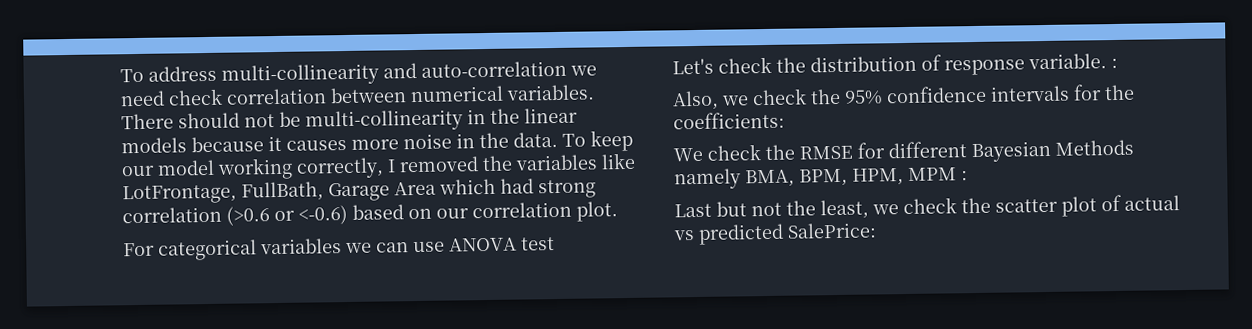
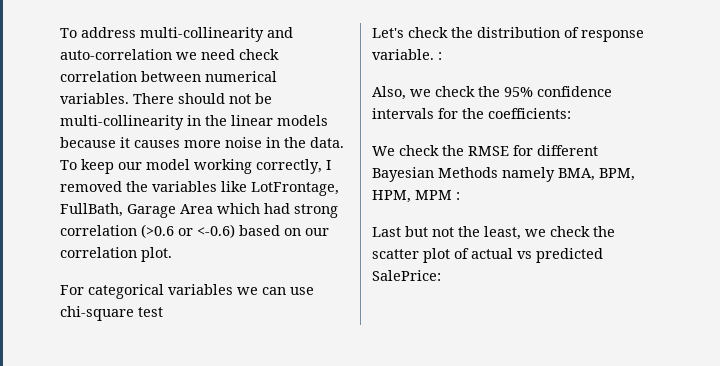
- For categorical variables we can use ANOVA test
+ For categorical variables we can use chi-square test

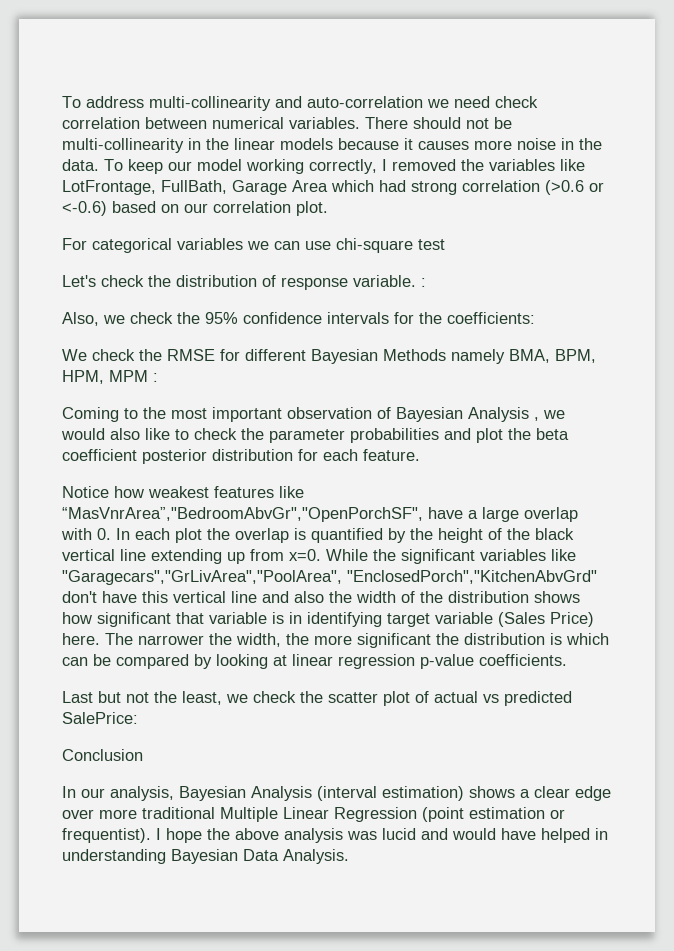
+ Coming to the most important observation of Bayesian Analysis , we would also like to check the parameter probabilities and plot the beta coefficient posterior distribution for each feature.
+ Notice how weakest features like “MasVnrArea”,"BedroomAbvGr","OpenPorchSF", have a large overlap with 0. In each plot the overlap is quantified by the height of the black vertical line extending up from x=0. While the significant variables like "Garagecars","GrLivArea","PoolArea", "EnclosedPorch","KitchenAbvGrd" don't have this vertical line and also the width of the distribution shows how significant that variable is in identifying target variable (Sales Price) here. The narrower the width, the more significant the distribution is which can be compared by looking at linear regression p-value coefficients.
+ Conclusion
+ In our analysis, Bayesian Analysis (interval estimation) shows a clear edge over more traditional Multiple Linear Regression (point estimation or frequentist). I hope the above analysis was lucid and would have helped in understanding Bayesian Data Analysis.

